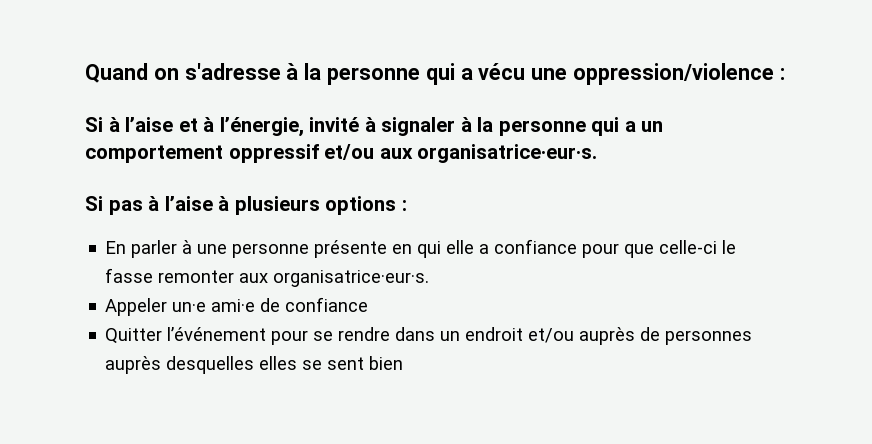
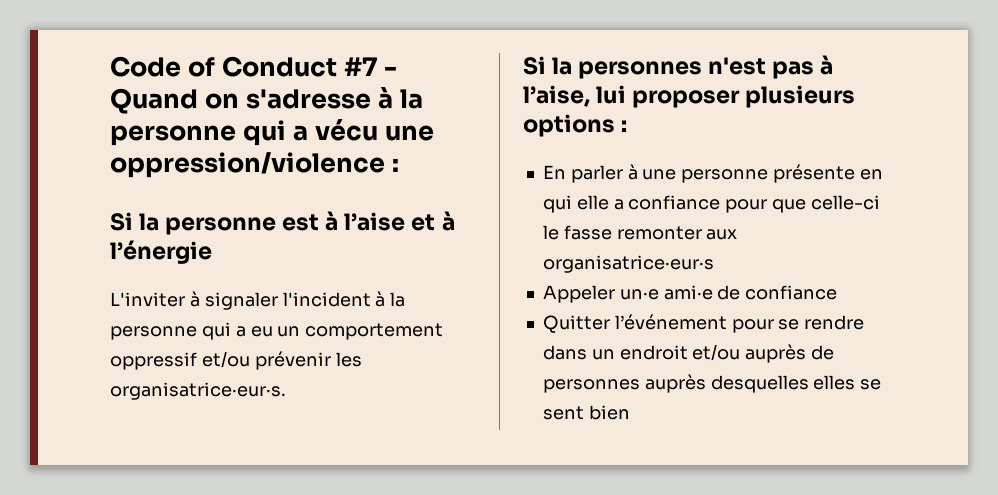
- Quand on s'adresse à la personne qui a vécu une oppression/violence :
+ Code of Conduct #7 - Quand on s'adresse à la personne qui a vécu une oppression/violence :
- Si à l’aise et à l’énergie, invité à signaler à la personne qui a un comportement oppressif et/ou aux organisatrice·eur·s.
+ Si la personne est à l’aise et à l’énergie
+ L'inviter à signaler l'incident à la personne qui a eu un comportement oppressif et/ou prévenir les organisatrice·eur·s.
- Si pas à l’aise à plusieurs options :
+ Si la personnes n'est pas à l’aise, lui proposer plusieurs options :
- En parler à une personne présente en qui elle a confiance pour que celle-ci le fasse remonter aux organisatrice·eur·s.
+ En parler à une personne présente en qui elle a confiance pour que celle-ci le fasse remonter aux organisatrice·eur·s

